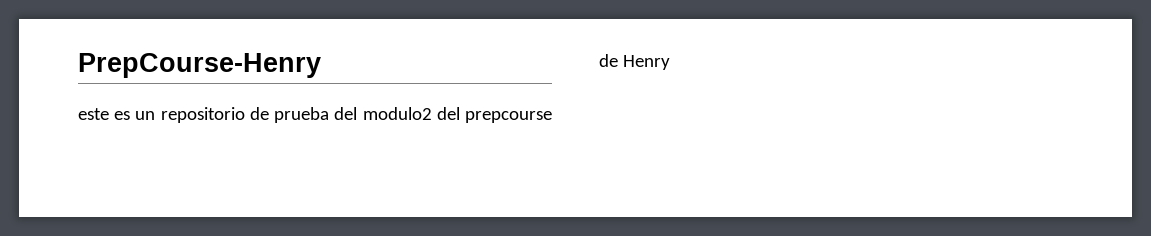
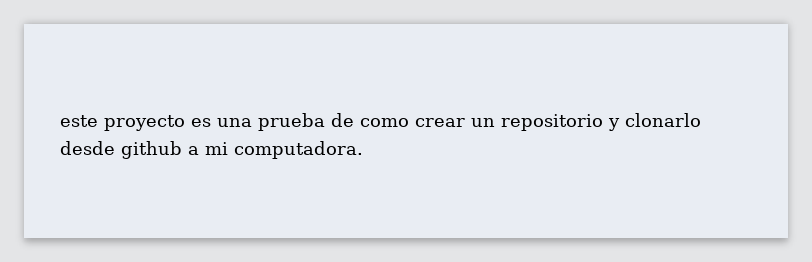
- PrepCourse-Henry
- este es un repositorio de prueba del modulo2 del prepcourse de Henry
+ este proyecto es una prueba de como crear un repositorio y clonarlo desde github a mi computadora.

